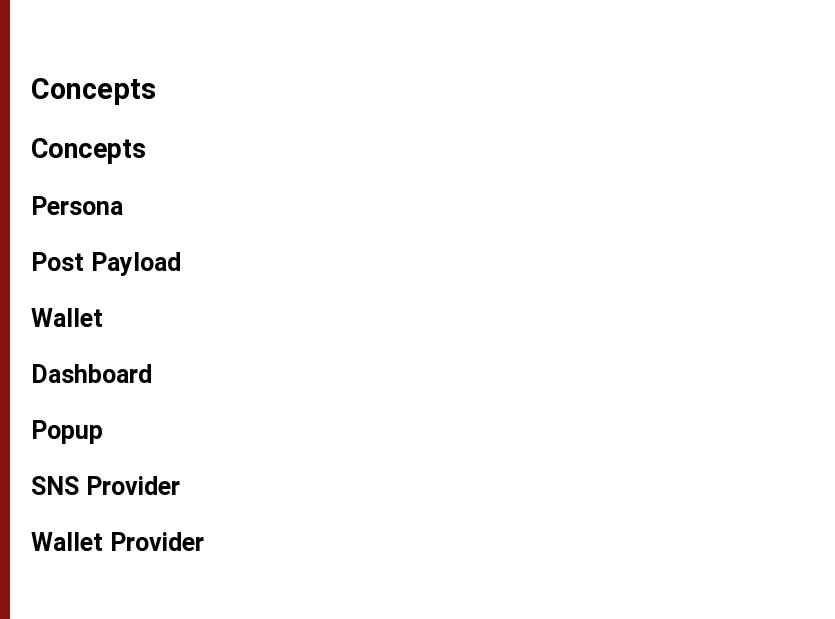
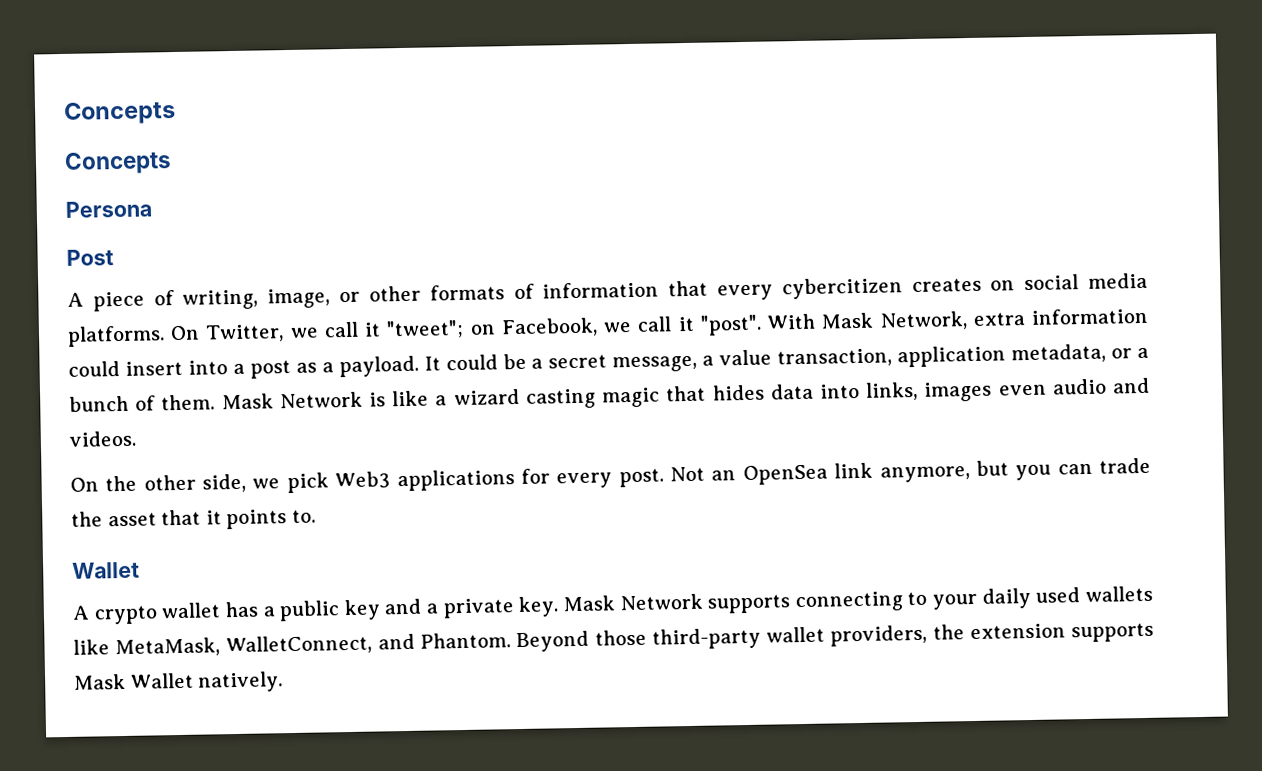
- Post Payload
+ Post
+ A piece of writing, image, or other formats of information that every cybercitizen creates on social media platforms. On Twitter, we call it "tweet"; on Facebook, we call it "post". With Mask Network, extra information could insert into a post as a payload. It could be a secret message, a value transaction, application metadata, or a bunch of them. Mask Network is like a wizard casting magic that hides data into links, images even audio and videos.
+ On the other side, we pick Web3 applications for every post. Not an OpenSea link anymore, but you can trade the asset that it points to.
  Wallet
- Dashboard
- Popup
- SNS Provider
- Wallet Provider
+ A crypto wallet has a public key and a private key. Mask Network supports connecting to your daily used wallets like MetaMask, WalletConnect, and Phantom. Beyond those third-party wallet providers, the extension supports Mask Wallet natively.

